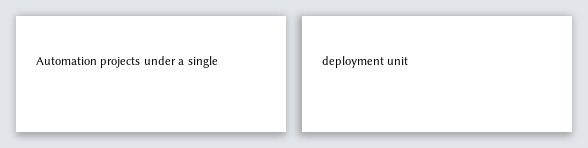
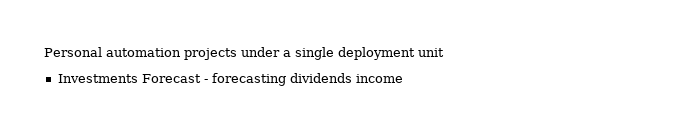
- Automation projects under a single deployment unit
+ Personal automation projects under a single deployment unit
+ Investments Forecast - forecasting dividends income

